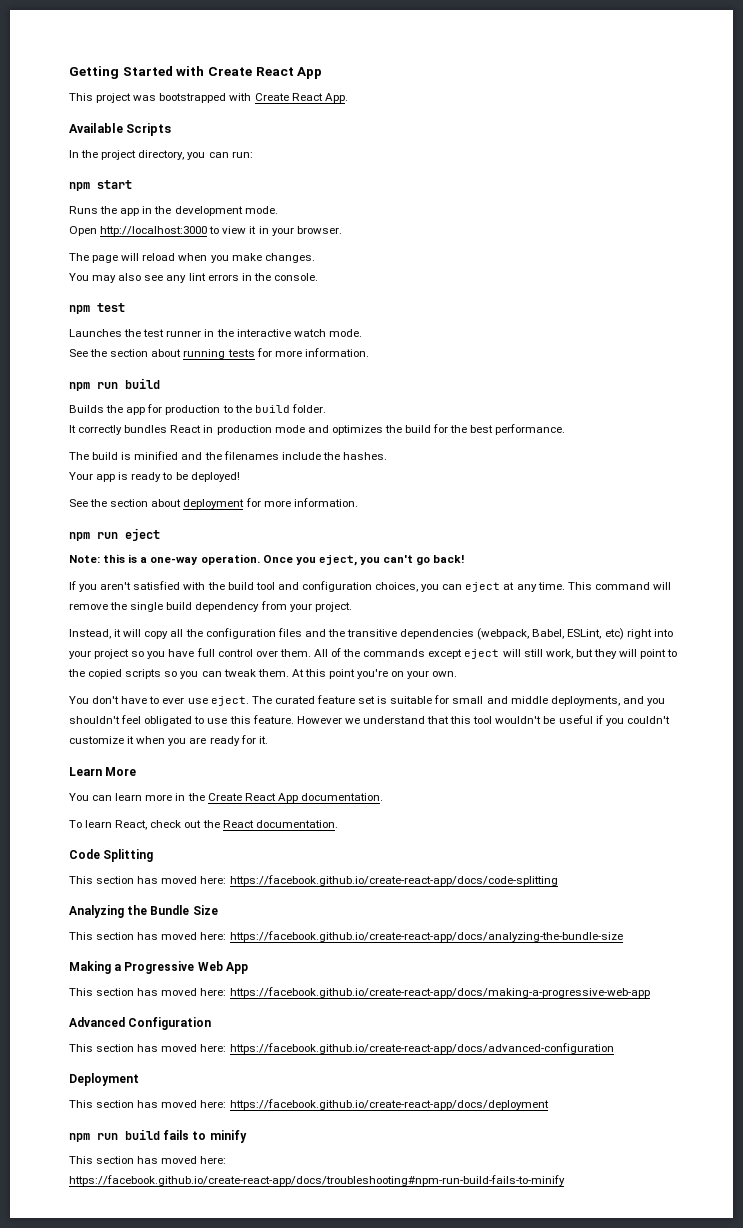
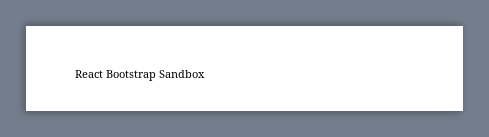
- Getting Started with Create React App
- This project was bootstrapped with Create React App.
- Available Scripts
- In the project directory, you can run:
- npm start
- Runs the app in the development mode.
- Open http://localhost:3000 to view it in your browser.
- The page will reload when you make changes.
- You may also see any lint errors in the console.
- npm test
- Launches the test runner in the interactive watch mode.
- See the section about running tests for more information.
- npm run build
- Builds the app for production to the build folder.
- It correctly bundles React in production mode and optimizes the build for the best performance.
- The build is minified and the filenames include the hashes.
- Your app is ready to be deployed!
- See the section about deployment for more information.
- npm run eject
- Note: this is a one-way operation. Once you eject, you can't go back!
- If you aren't satisfied with the build tool and configuration choices, you can eject at any time. This command will remove the single build dependency from your project.
- Instead, it will copy all the configuration files and the transitive dependencies (webpack, Babel, ESLint, etc) right into your project so you have full control over them. All of the commands except eject will still work, but they will point to the copied scripts so you can tweak them. At this point you're on your own.
- You don't have to ever use eject. The curated feature set is suitable for small and middle deployments, and you shouldn't feel obligated to use this feature. However we understand that this tool wouldn't be useful if you couldn't customize it when you are ready for it.
- Learn More
- You can learn more in the Create React App documentation.
- To learn React, check out the React documentation.
- Code Splitting
- This section has moved here: https://facebook.github.io/create-react-app/docs/code-splitting
- Analyzing the Bundle Size
- This section has moved here: https://facebook.github.io/create-react-app/docs/analyzing-the-bundle-size
- Making a Progressive Web App
- This section has moved here: https://facebook.github.io/create-react-app/docs/making-a-progressive-web-app
- Advanced Configuration
- This section has moved here: https://facebook.github.io/create-react-app/docs/advanced-configuration
- Deployment
- This section has moved here: https://facebook.github.io/create-react-app/docs/deployment
- npm run build fails to minify
- This section has moved here: https://facebook.github.io/create-react-app/docs/troubleshooting#npm-run-build-fails-to-minify
+ React Bootstrap Sandbox

